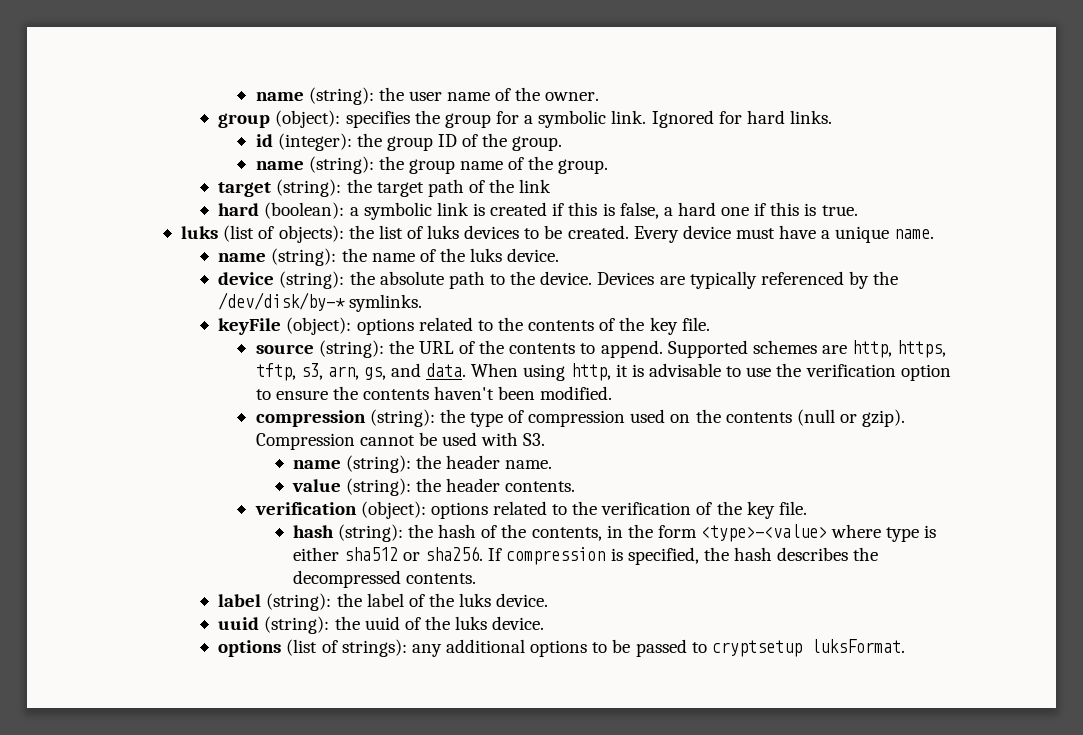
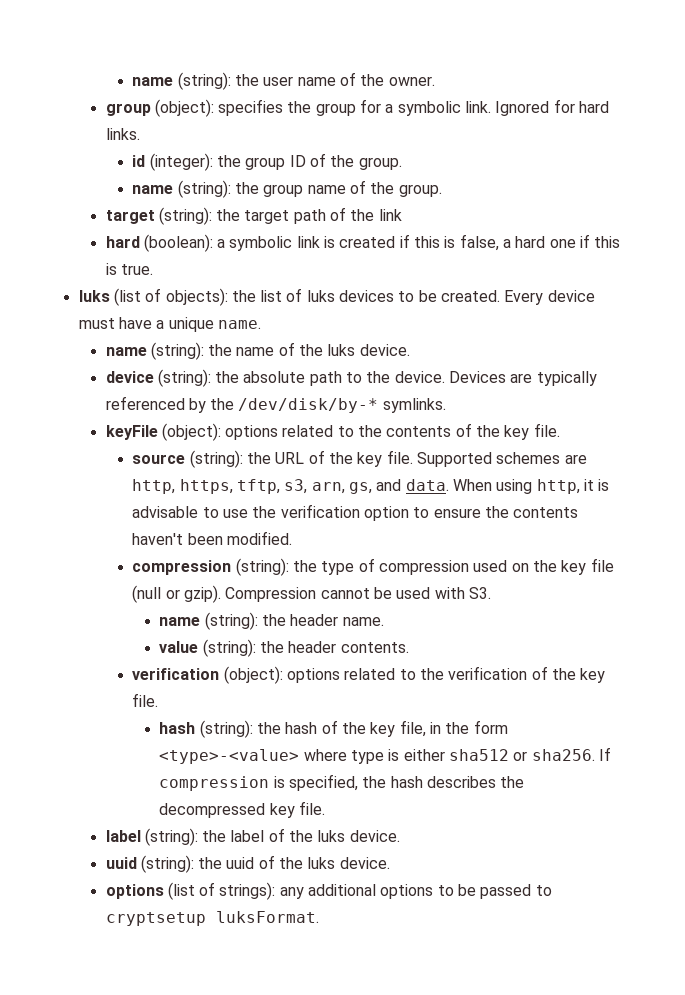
- source (string): the URL of the contents to append.
+ source (string): the URL of the key file.
- compression (string): the type of compression used on the contents (null or gzip).
+ compression (string): the type of compression used on the key file (null or gzip).
- hash (string): the hash of the contents, in the form <type>-<value> where type is either sha512 or sha256.
+ hash (string): the hash of the key file, in the form <type>-<value> where type is either sha512 or sha256.
- If compression is specified, the hash describes the decompressed contents.
+ If compression is specified, the hash describes the decompressed key file.

